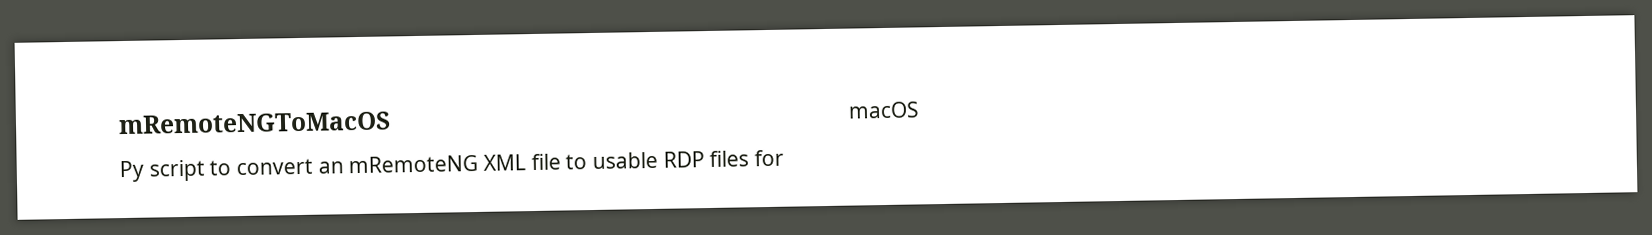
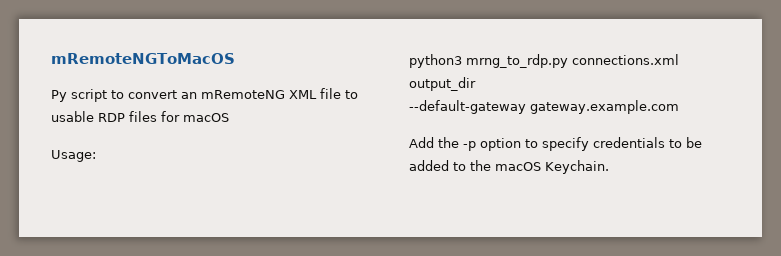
+ Usage:
+ python3 mrng_to_rdp.py connections.xml output_dir
+ --default-gateway gateway.example.com
+ Add the -p option to specify credentials to be added to the macOS Keychain.

